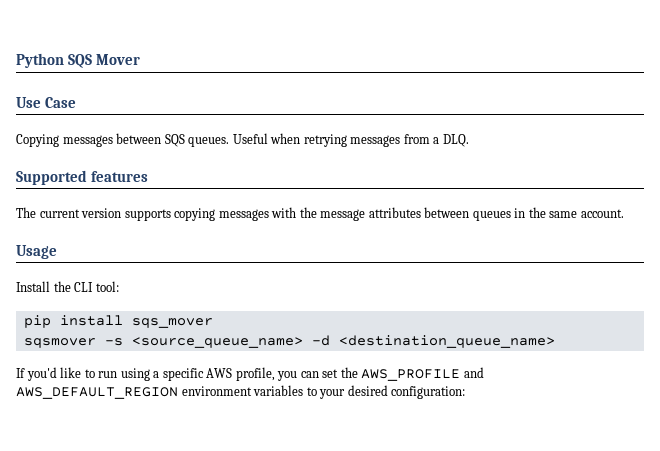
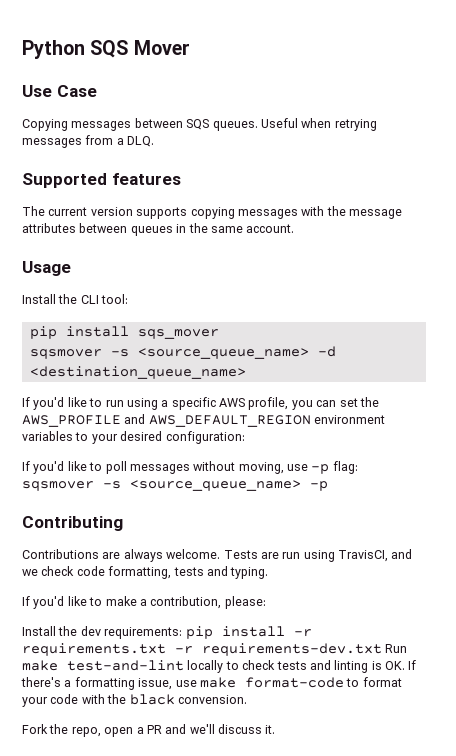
+ If you'd like to poll messages without moving, use -p flag: sqsmover -s <source_queue_name> -p
+ Contributing
+ Contributions are always welcome. Tests are run using TravisCI, and we check code formatting, tests and typing.
+ If you'd like to make a contribution, please:
+ Install the dev requirements: pip install -r requirements.txt -r requirements-dev.txt Run make test-and-lint locally to check tests and linting is OK. If there's a formatting issue, use make format-code to format your code with the black convension.
+ Fork the repo, open a PR and we'll discuss it.

